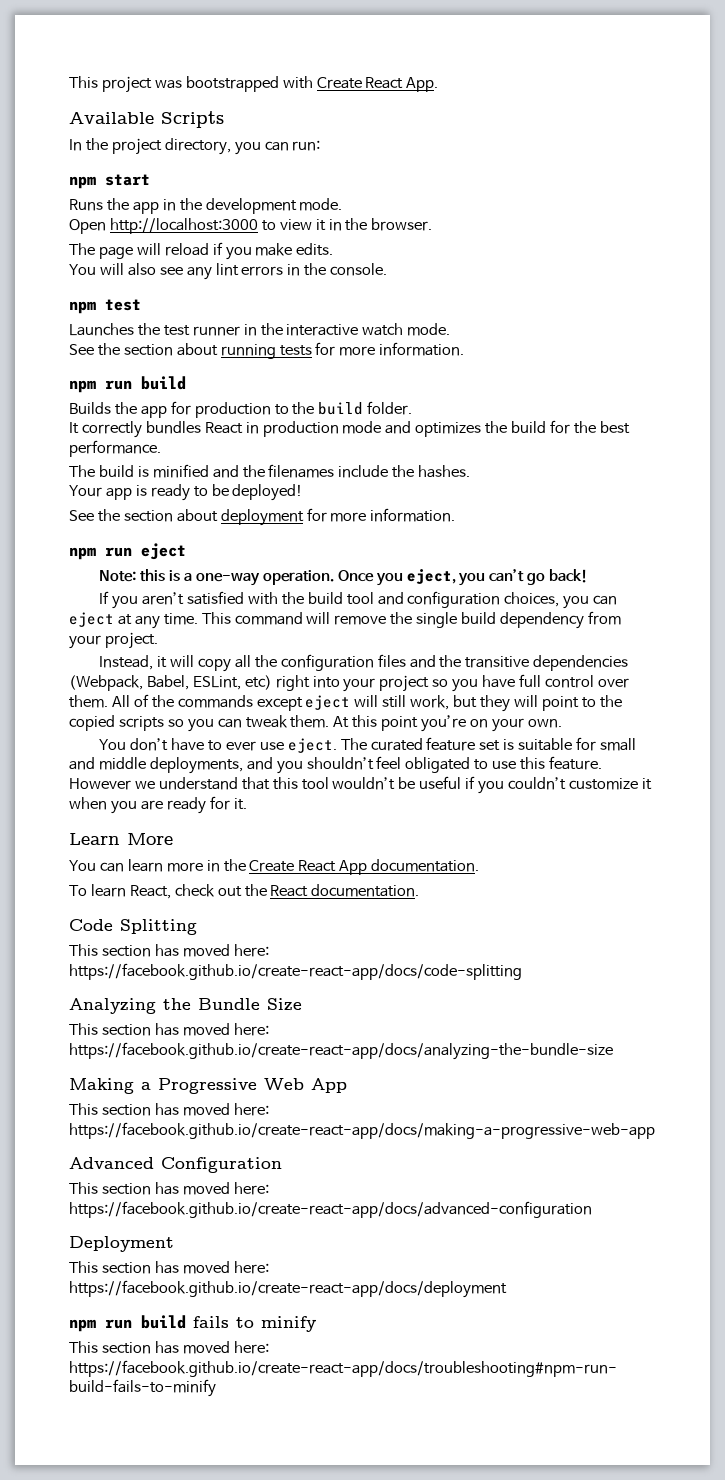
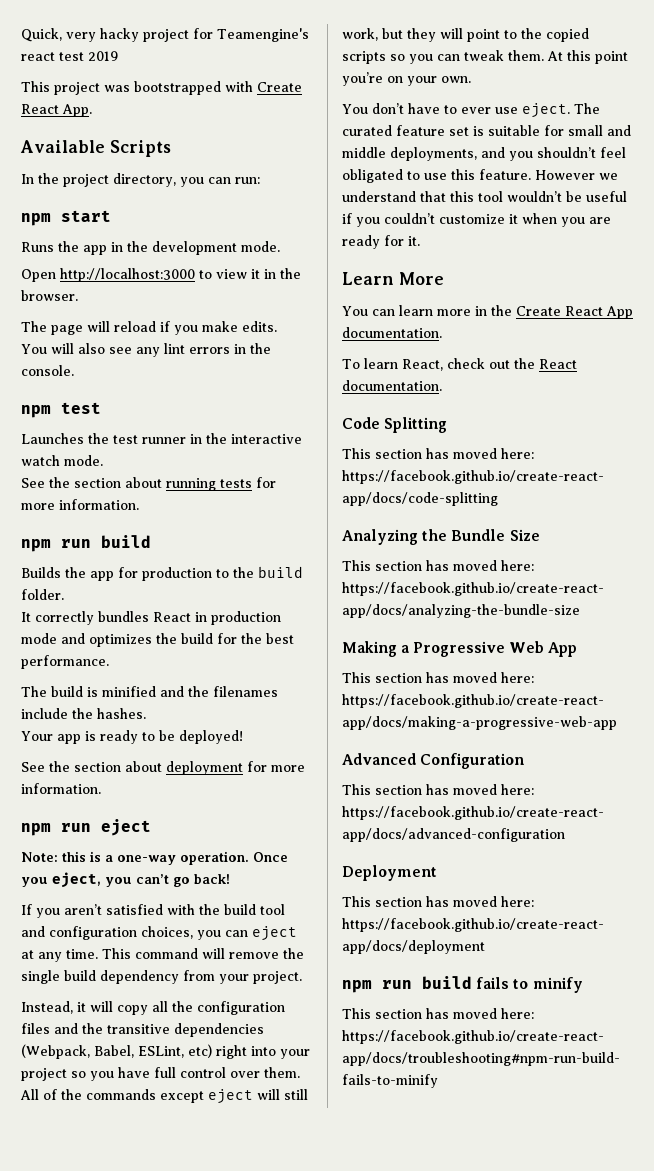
+ Quick, very hacky project for Teamengine's react test 2019

